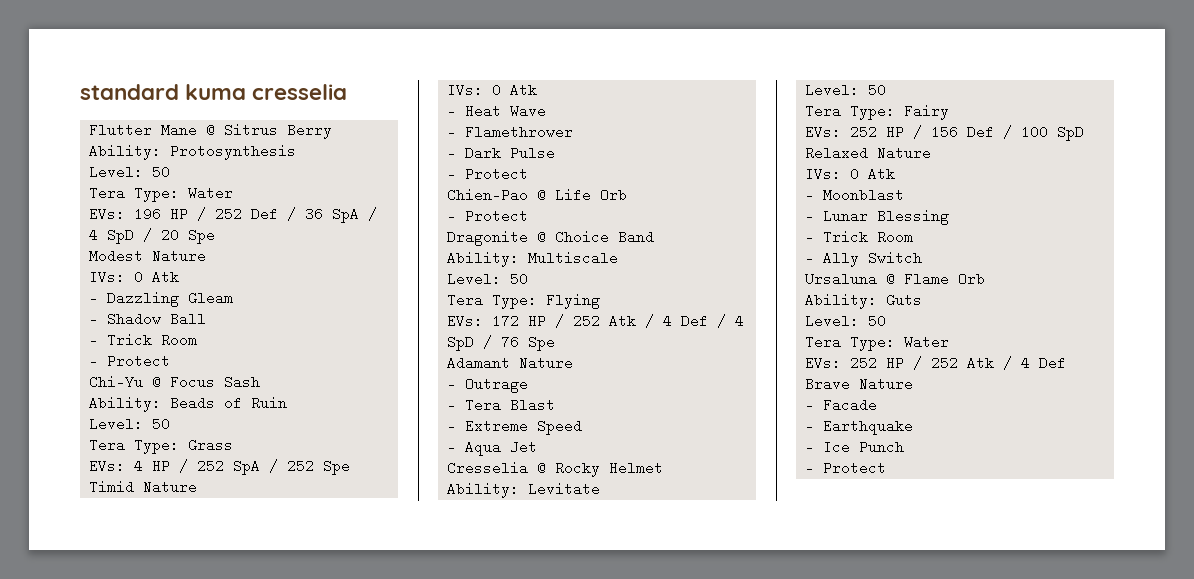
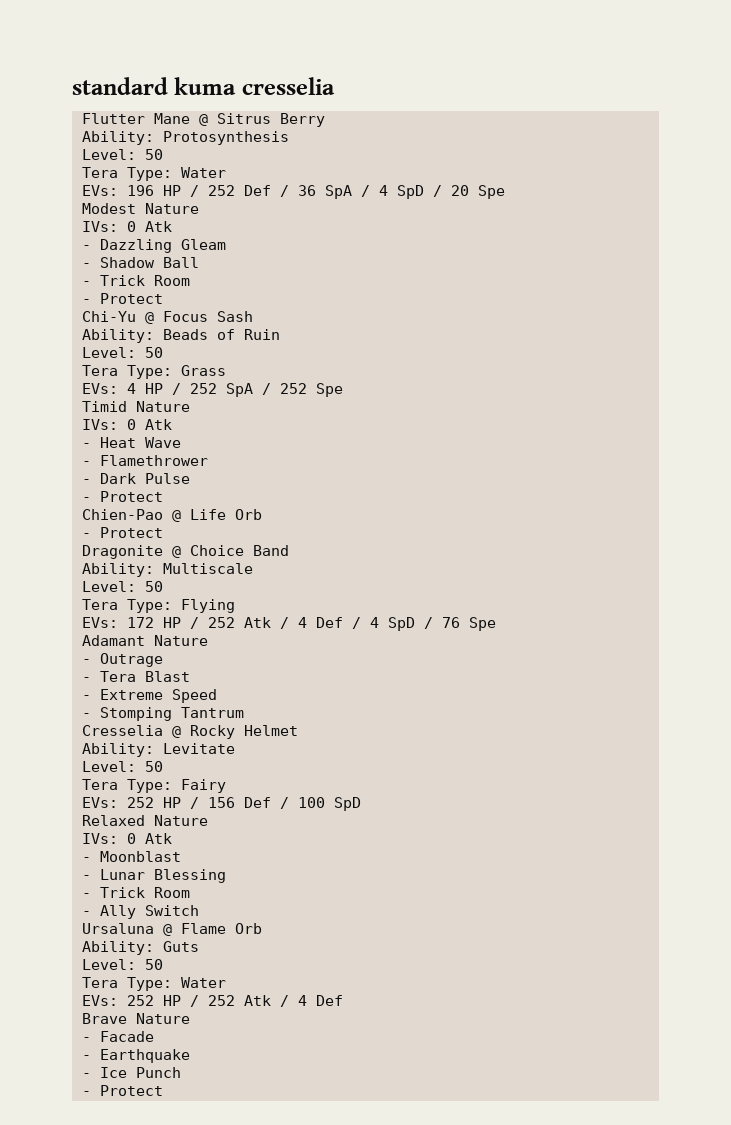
- - Aqua Jet
+ - Stomping Tantrum

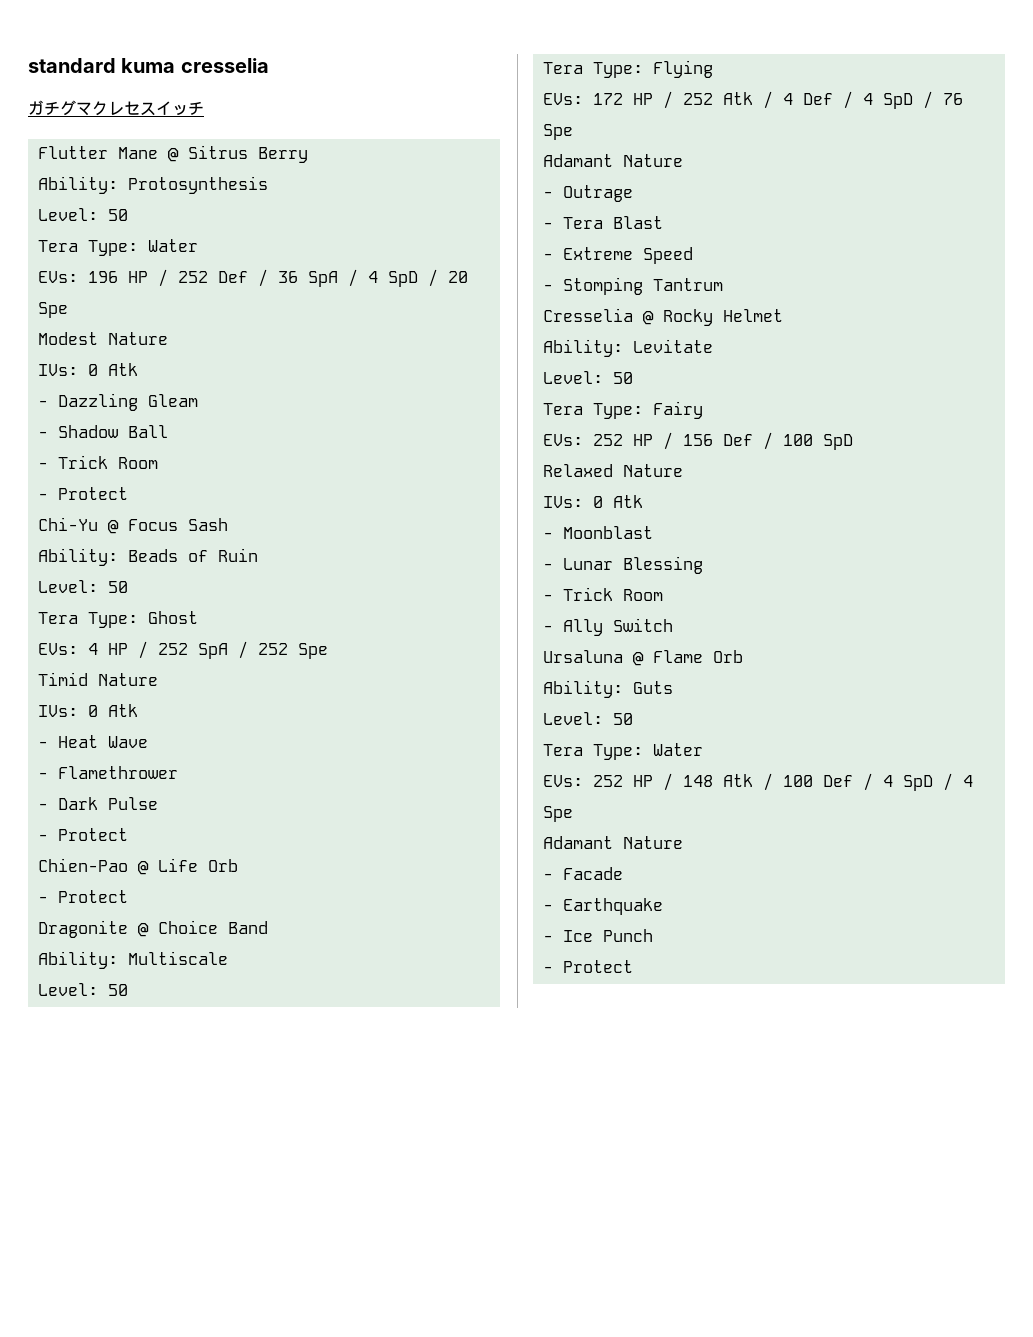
+ ガチグマクレセスイッチ
- Tera Type: Grass
+ Tera Type: Ghost
- EVs: 252 HP / 252 Atk / 4 Def
- Brave Nature
+ EVs: 252 HP / 148 Atk / 100 Def / 4 SpD / 4 Spe
+ Adamant Nature

